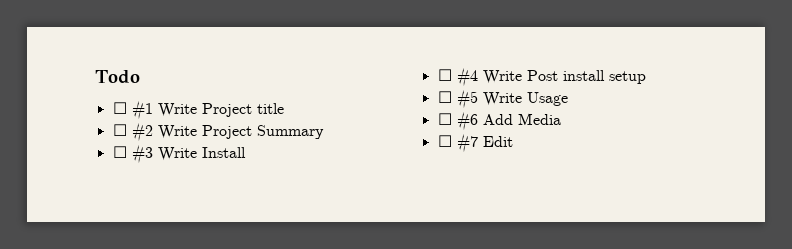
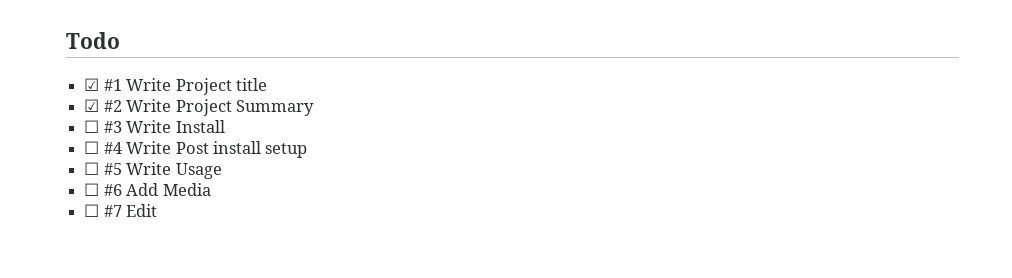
- ☐ #1 Write Project title
+ ☑ #1 Write Project title
- ☐ #2 Write Project Summary
+ ☑ #2 Write Project Summary

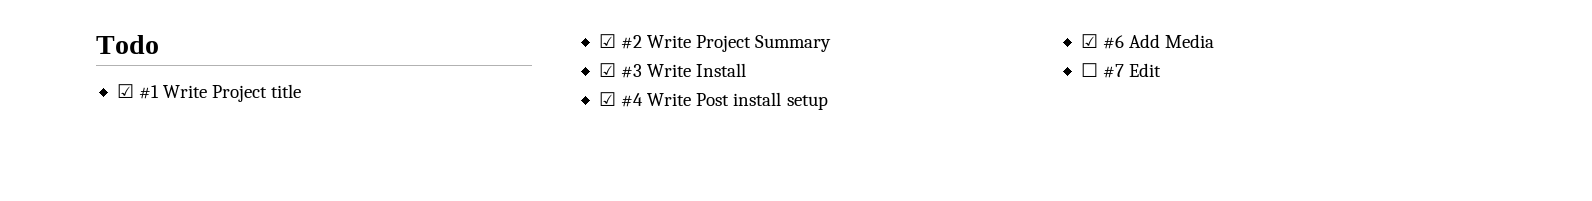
- ☐ #3 Write Install
+ ☑ #3 Write Install
- ☐ #4 Write Post install setup
+ ☑ #4 Write Post install setup
- ☐ #5 Write Usage
- ☐ #6 Add Media
+ ☑ #6 Add Media

